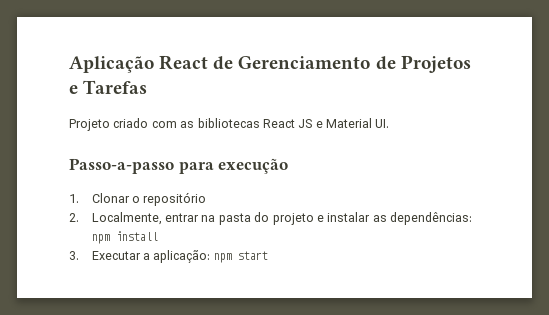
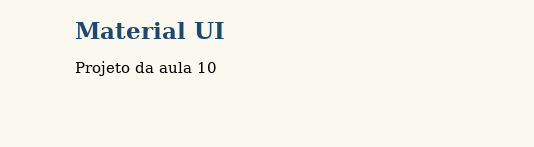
- Aplicação React de Gerenciamento de Projetos e Tarefas
- Projeto criado com as bibliotecas React JS e Material UI.
- Passo-a-passo para execução
- 1. Clonar o repositório
- 2. Localmente, entrar na pasta do projeto e instalar as dependências: npm install
- 3. Executar a aplicação: npm start
+ Material UI
+ Projeto da aula 10

